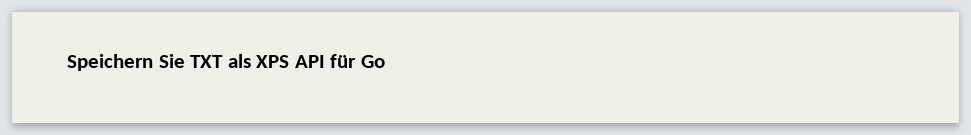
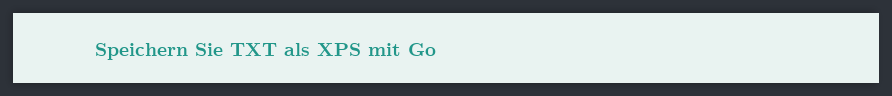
- Speichern Sie TXT als XPS API für Go
+ Speichern Sie TXT als XPS mit Go

